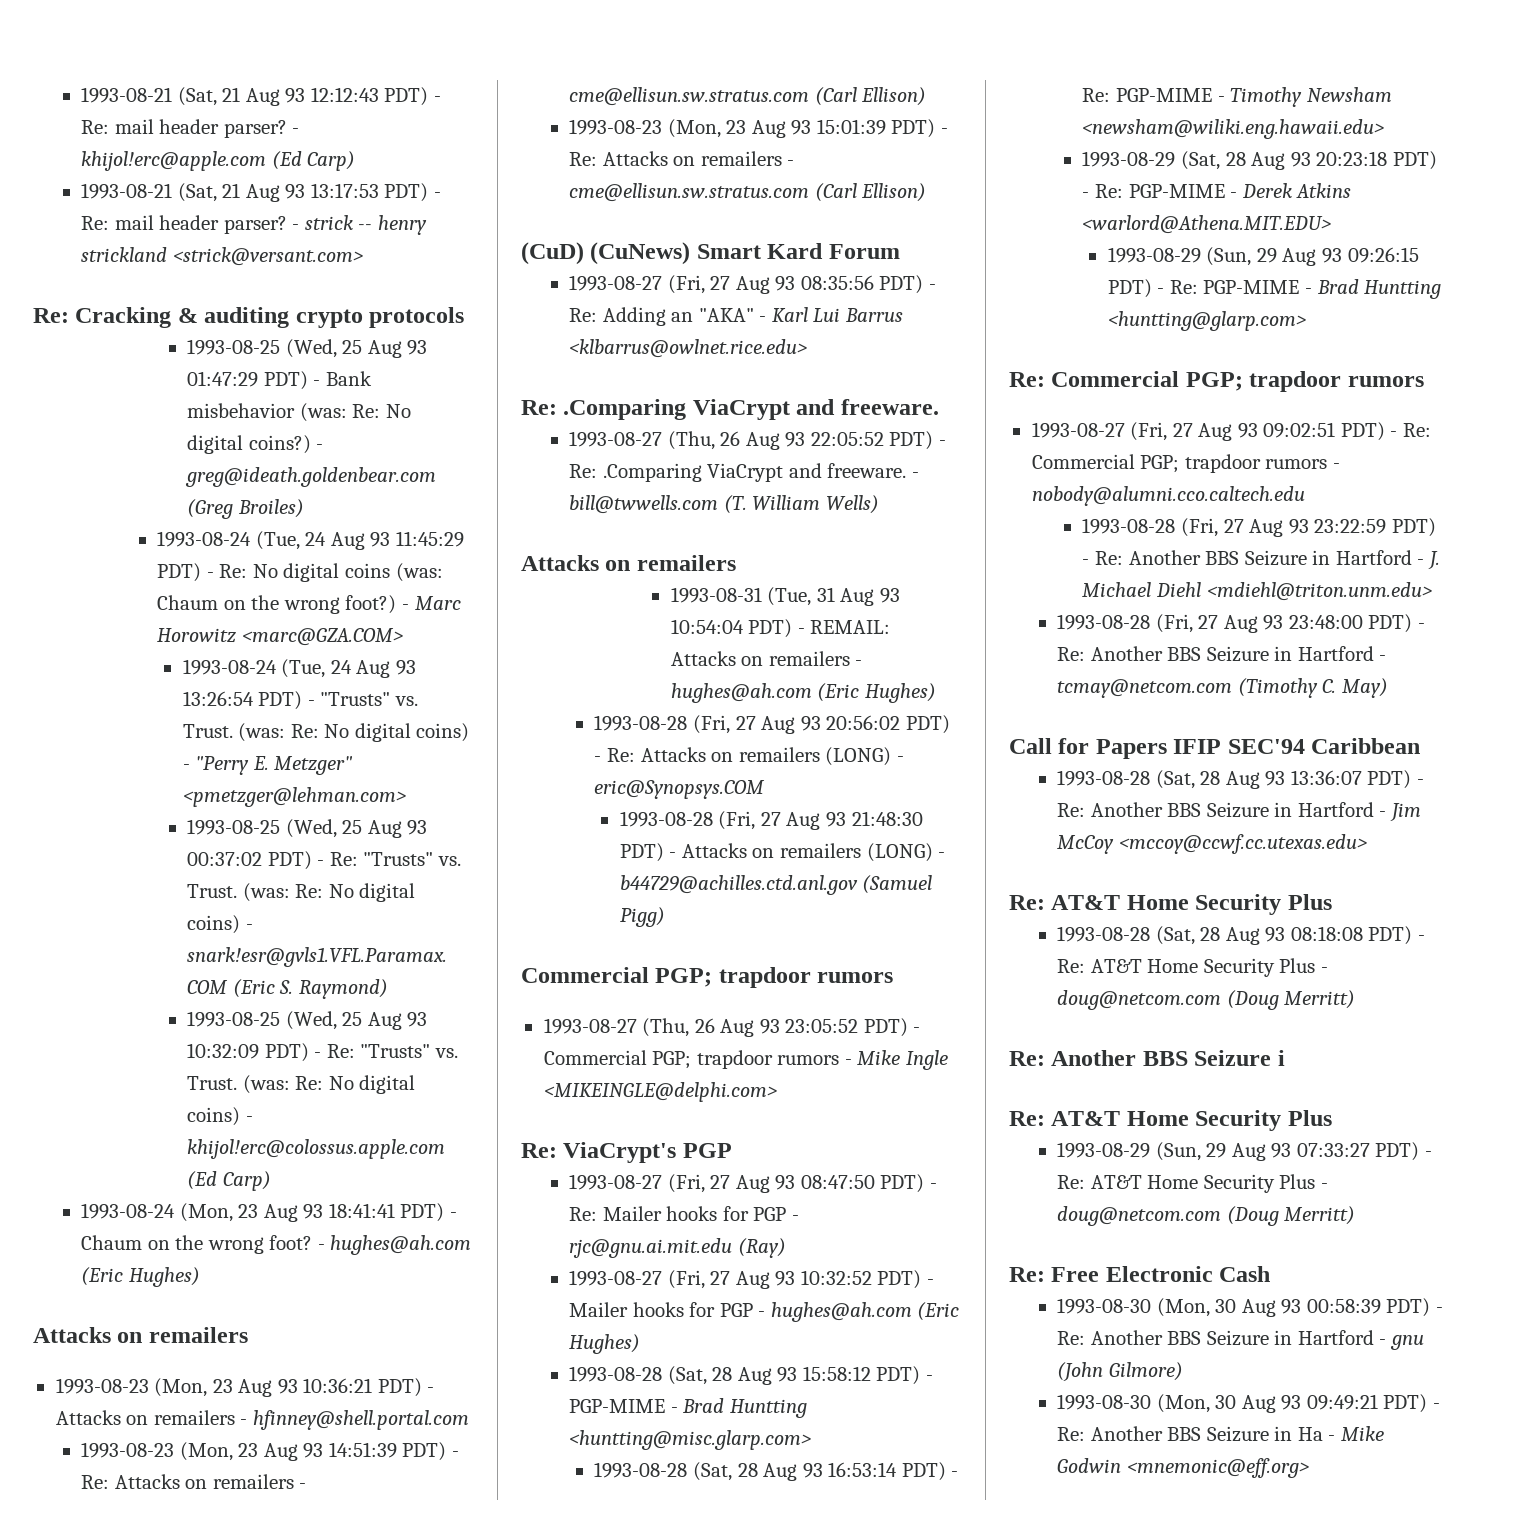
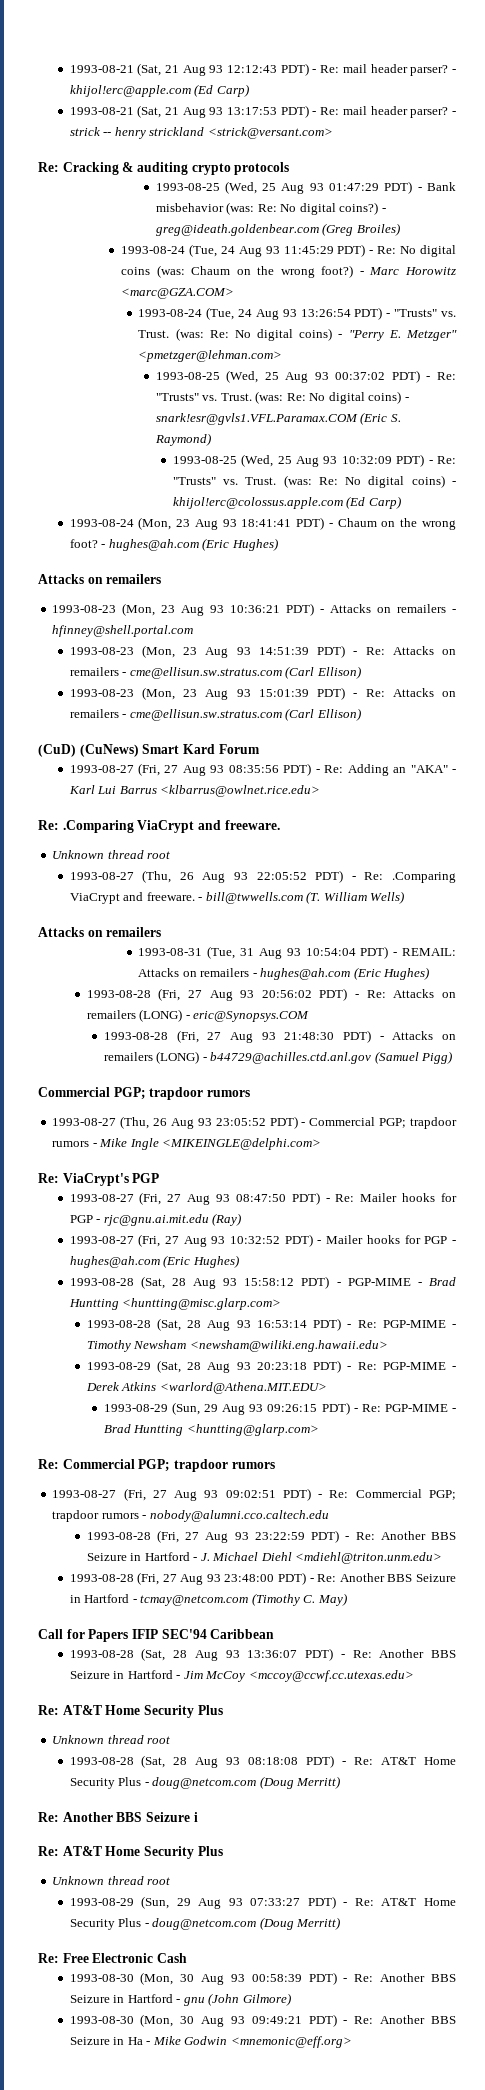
  1993-08-27 (Fri, 27 Aug 93 08:35:56 PDT) - Re: Adding an "AKA" - Karl Lui Barrus <klbarrus@owlnet.rice.edu>
  Re: .Comparing ViaCrypt and freeware.
+ Unknown thread root
  1993-08-28 (Sat, 28 Aug 93 13:36:07 PDT) - Re: Another BBS Seizure in Hartford - Jim McCoy <mccoy@ccwf.cc.utexas.edu>
  Re: AT&T Home Security Plus
+ Unknown thread root
  Re: Another BBS Seizure i
  Re: AT&T Home Security Plus
+ Unknown thread root

